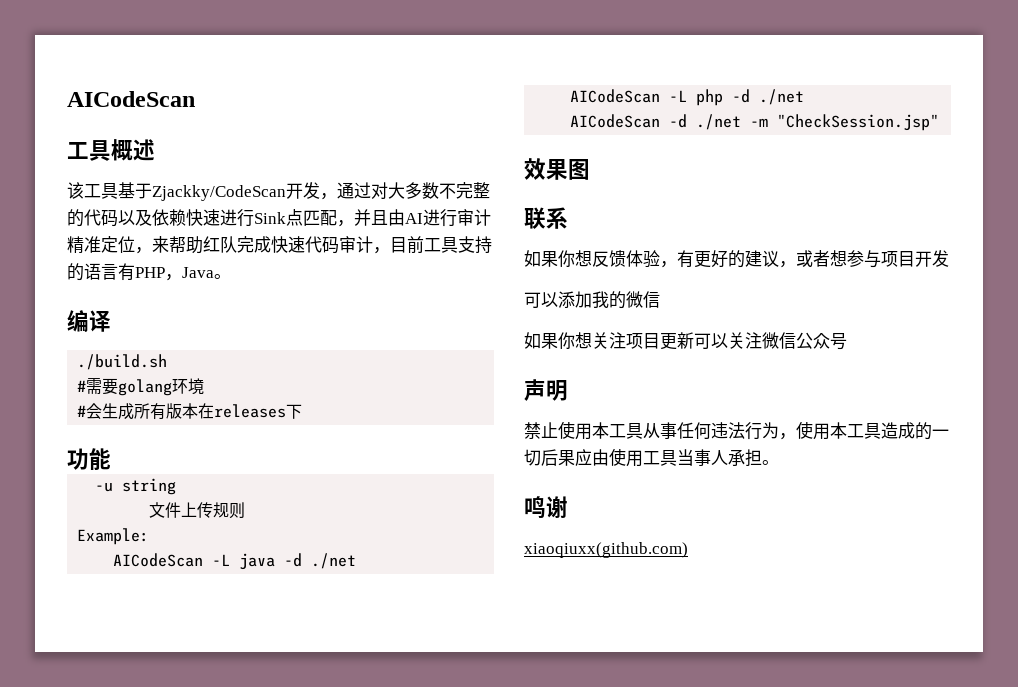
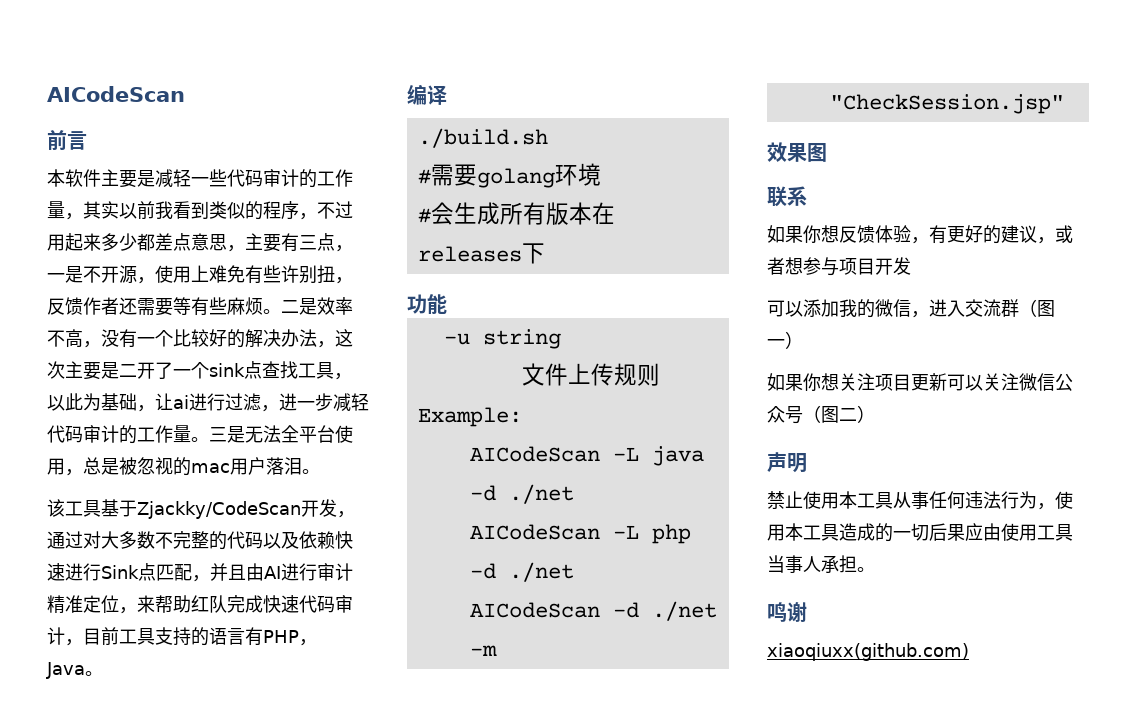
- 工具概述
+ 前言
+ 本软件主要是减轻一些代码审计的工作量，其实以前我看到类似的程序，不过用起来多少都差点意思，主要有三点，一是不开源，使用上难免有些许别扭，反馈作者还需要等有些麻烦。二是效率不高，没有一个比较好的解决办法，这次主要是二开了一个sink点查找工具，以此为基础，让ai进行过滤，进一步减轻代码审计的工作量。三是无法全平台使用，总是被忽视的mac用户落泪。
- 可以添加我的微信
+ 可以添加我的微信，进入交流群（图一）
- 如果你想关注项目更新可以关注微信公众号
+ 如果你想关注项目更新可以关注微信公众号（图二）

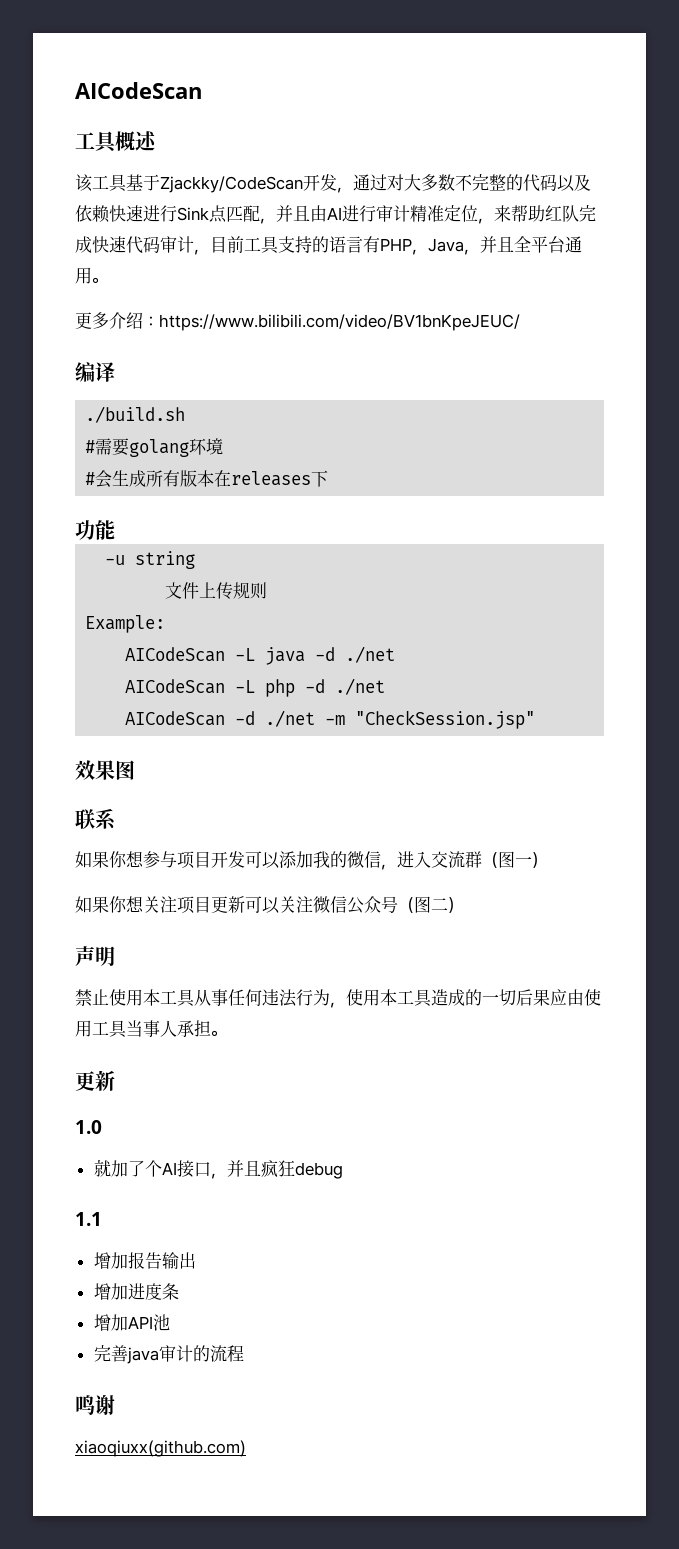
- 前言
- 本软件主要是减轻一些代码审计的工作量，其实以前我看到类似的程序，不过用起来多少都差点意思，主要有三点，一是不开源，使用上难免有些许别扭，反馈作者还需要等有些麻烦。二是效率不高，没有一个比较好的解决办法，这次主要是二开了一个sink点查找工具，以此为基础，让ai进行过滤，进一步减轻代码审计的工作量。三是无法全平台使用，总是被忽视的mac用户落泪。
+ 工具概述
- 该工具基于Zjackky/CodeScan开发，通过对大多数不完整的代码以及依赖快速进行Sink点匹配，并且由AI进行审计精准定位，来帮助红队完成快速代码审计，目前工具支持的语言有PHP，Java。
+ 该工具基于Zjackky/CodeScan开发，通过对大多数不完整的代码以及依赖快速进行Sink点匹配，并且由AI进行审计精准定位，来帮助红队完成快速代码审计，目前工具支持的语言有PHP，Java，并且全平台通用。
+ 更多介绍：https://www.bilibili.com/video/BV1bnKpeJEUC/
- 如果你想反馈体验，有更好的建议，或者想参与项目开发
- 可以添加我的微信，进入交流群（图一）
+ 如果你想参与项目开发可以添加我的微信，进入交流群（图一）
  禁止使用本工具从事任何违法行为，使用本工具造成的一切后果应由使用工具当事人承担。
+ 更新
+ 1.0
+ 就加了个AI接口，并且疯狂debug
+ 1.1
+ 增加报告输出
+ 增加进度条
+ 增加API池
+ 完善java审计的流程

